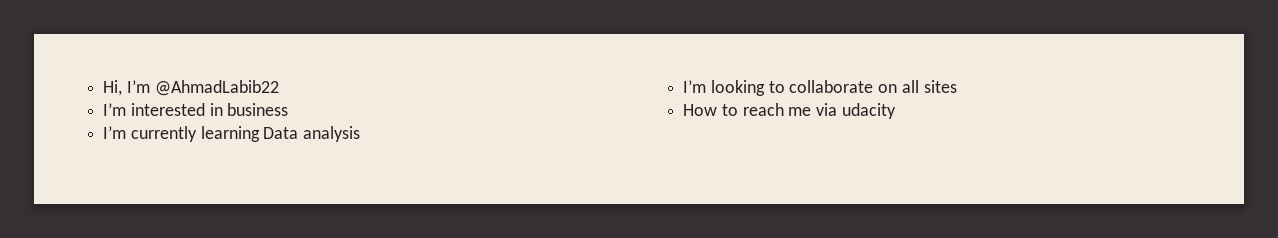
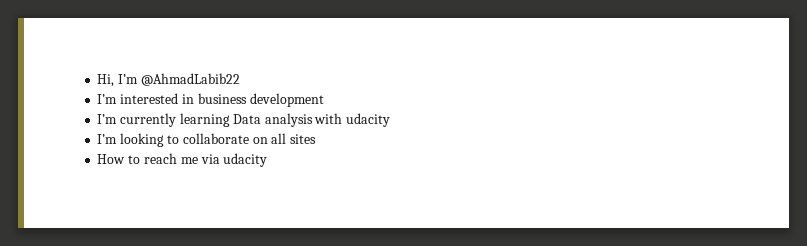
- I’m interested in business
+ I’m interested in business development
- I’m currently learning Data analysis
+ I’m currently learning Data analysis with udacity

